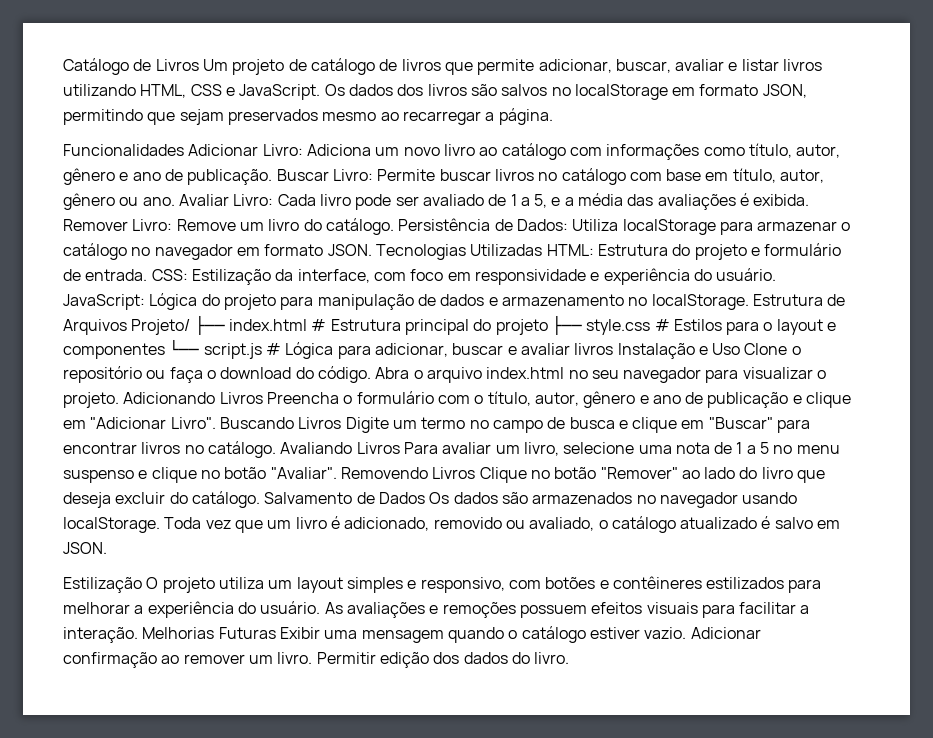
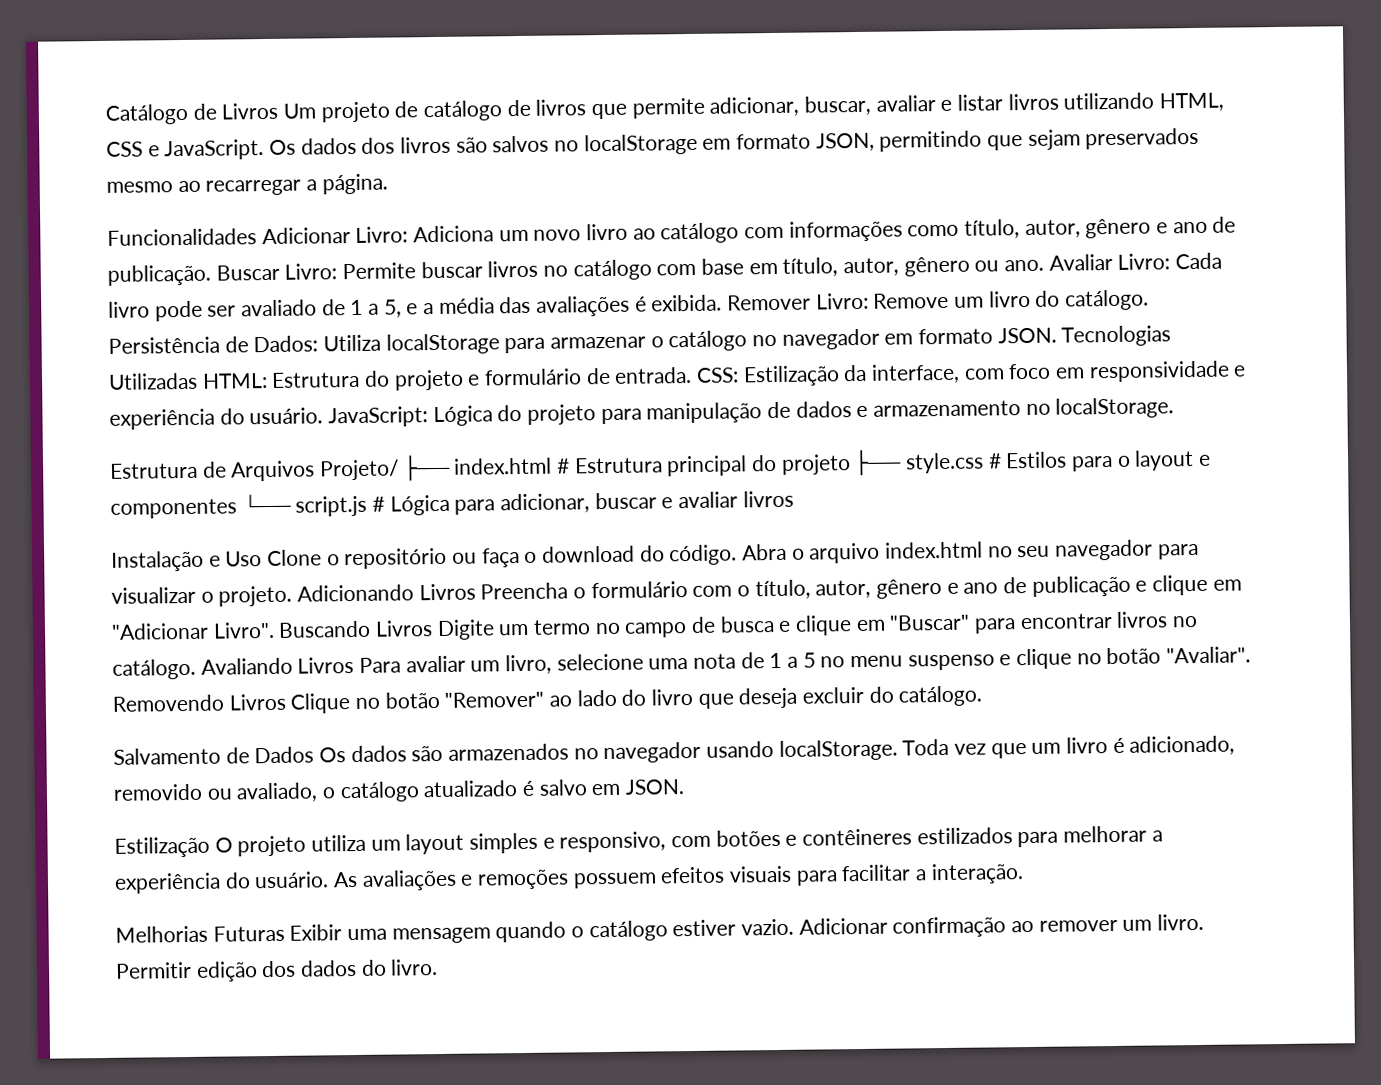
- JavaScript: Lógica do projeto para manipulação de dados e armazenamento no localStorage. Estrutura de Arquivos Projeto/ ├── index.html # Estrutura principal do projeto ├── style.css # Estilos para o layout e componentes └── script.js # Lógica para adicionar, buscar e avaliar livros Instalação e Uso Clone o repositório ou faça o download do código.
+ JavaScript: Lógica do projeto para manipulação de dados e armazenamento no localStorage.
+ Estrutura de Arquivos Projeto/ ├── index.html # Estrutura principal do projeto ├── style.css # Estilos para o layout e componentes └── script.js # Lógica para adicionar, buscar e avaliar livros
+ Instalação e Uso Clone o repositório ou faça o download do código.
- Removendo Livros Clique no botão "Remover" ao lado do livro que deseja excluir do catálogo. Salvamento de Dados Os dados são armazenados no navegador usando localStorage.
+ Removendo Livros Clique no botão "Remover" ao lado do livro que deseja excluir do catálogo.
+ Salvamento de Dados Os dados são armazenados no navegador usando localStorage.
- As avaliações e remoções possuem efeitos visuais para facilitar a interação. Melhorias Futuras Exibir uma mensagem quando o catálogo estiver vazio.
+ As avaliações e remoções possuem efeitos visuais para facilitar a interação.
+ Melhorias Futuras Exibir uma mensagem quando o catálogo estiver vazio.

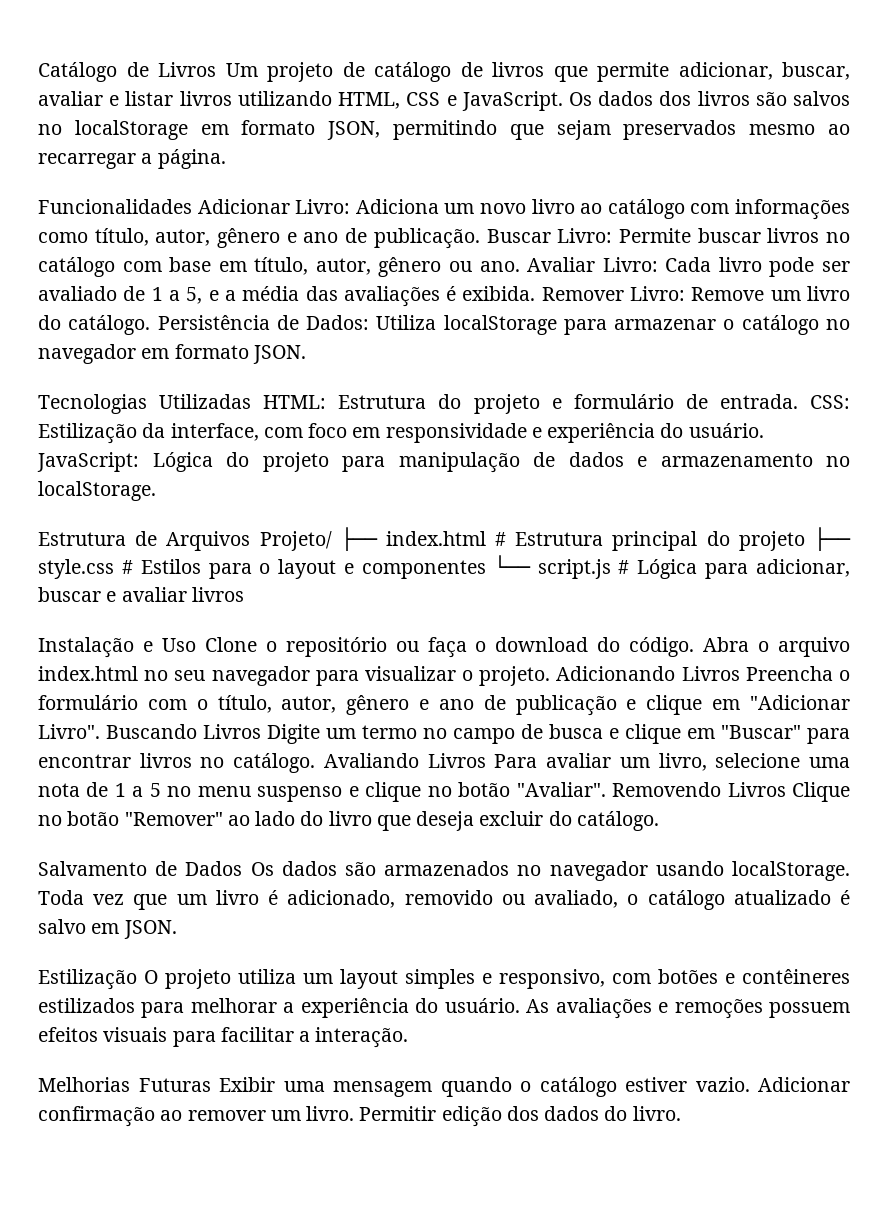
- Persistência de Dados: Utiliza localStorage para armazenar o catálogo no navegador em formato JSON. Tecnologias Utilizadas HTML: Estrutura do projeto e formulário de entrada.
+ Persistência de Dados: Utiliza localStorage para armazenar o catálogo no navegador em formato JSON.
+ Tecnologias Utilizadas HTML: Estrutura do projeto e formulário de entrada.

